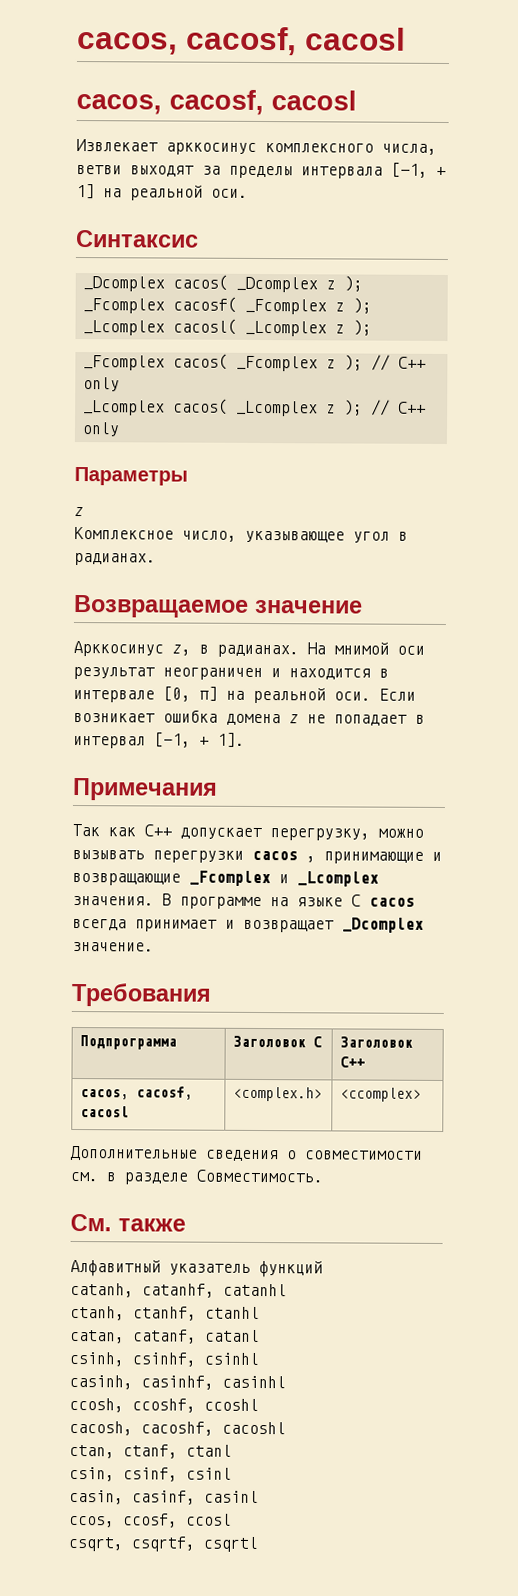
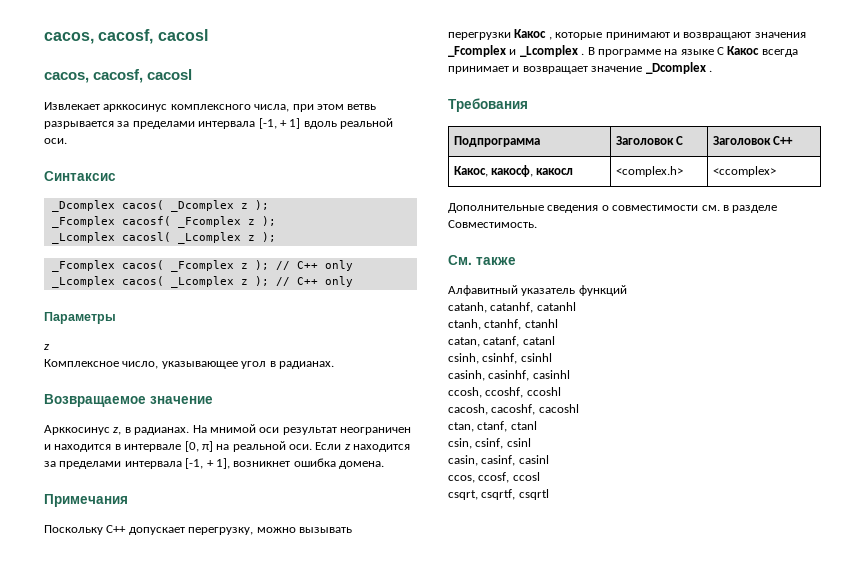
- Извлекает арккосинус комплексного числа, ветви выходят за пределы интервала [-1, + 1] на реальной оси.
+ Извлекает арккосинус комплексного числа, при этом ветвь разрывается за пределами интервала [-1, + 1] вдоль реальной оси.
- Если возникает ошибка домена z не попадает в интервал [−1, + 1].
+ Если z находится за пределами интервала [-1, + 1], возникнет ошибка домена.
- Так как C++ допускает перегрузку, можно вызывать перегрузки cacos , принимающие и возвращающие _Fcomplex и _Lcomplex значения.
+ Поскольку C++ допускает перегрузку, можно вызывать перегрузки Какос , которые принимают и возвращают значения _Fcomplex и _Lcomplex .
- В программе на языке C cacos всегда принимает и возвращает _Dcomplex значение.
+ В программе на языке C Какос всегда принимает и возвращает значение _Dcomplex .
- cacos, cacosf, cacosl | <complex.h> | <ccomplex>
+ Какос, какосф, какосл | <complex.h> | <ccomplex>

